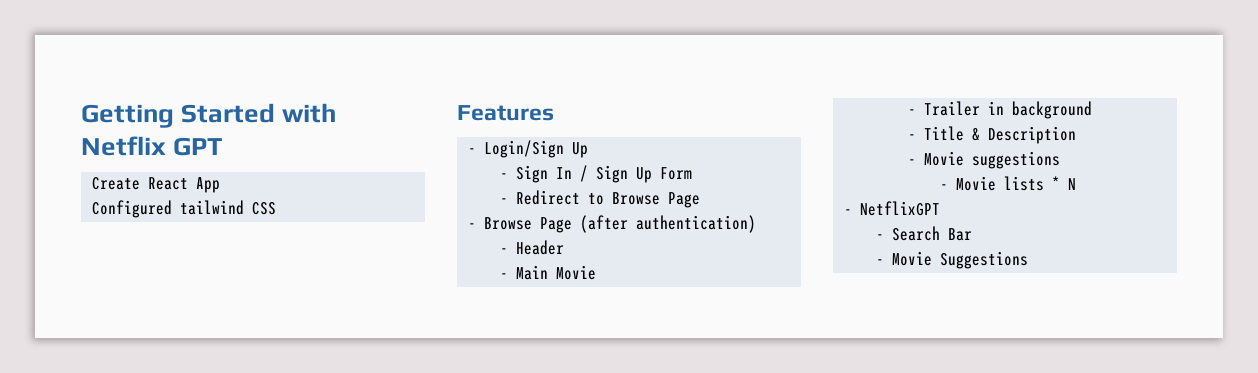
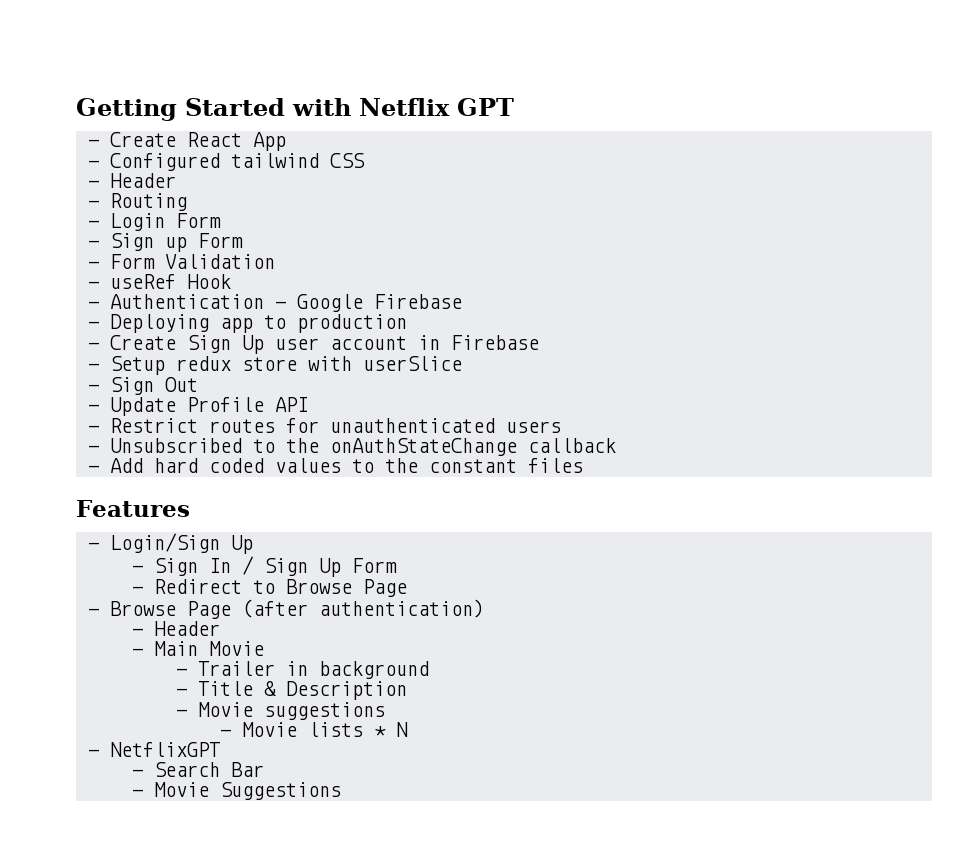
- Create React App
+ - Create React App
- Configured tailwind CSS
+ - Configured tailwind CSS
+ - Header
+ - Routing
+ - Login Form
+ - Sign up Form
+ - Form Validation
+ - useRef Hook
+ - Authentication - Google Firebase
+ - Deploying app to production
+ - Create Sign Up user account in Firebase
+ - Setup redux store with userSlice
+ - Sign Out
+ - Update Profile API
+ - Restrict routes for unauthenticated users
+ - Unsubscribed to the onAuthStateChange callback
+ - Add hard coded values to the constant files

